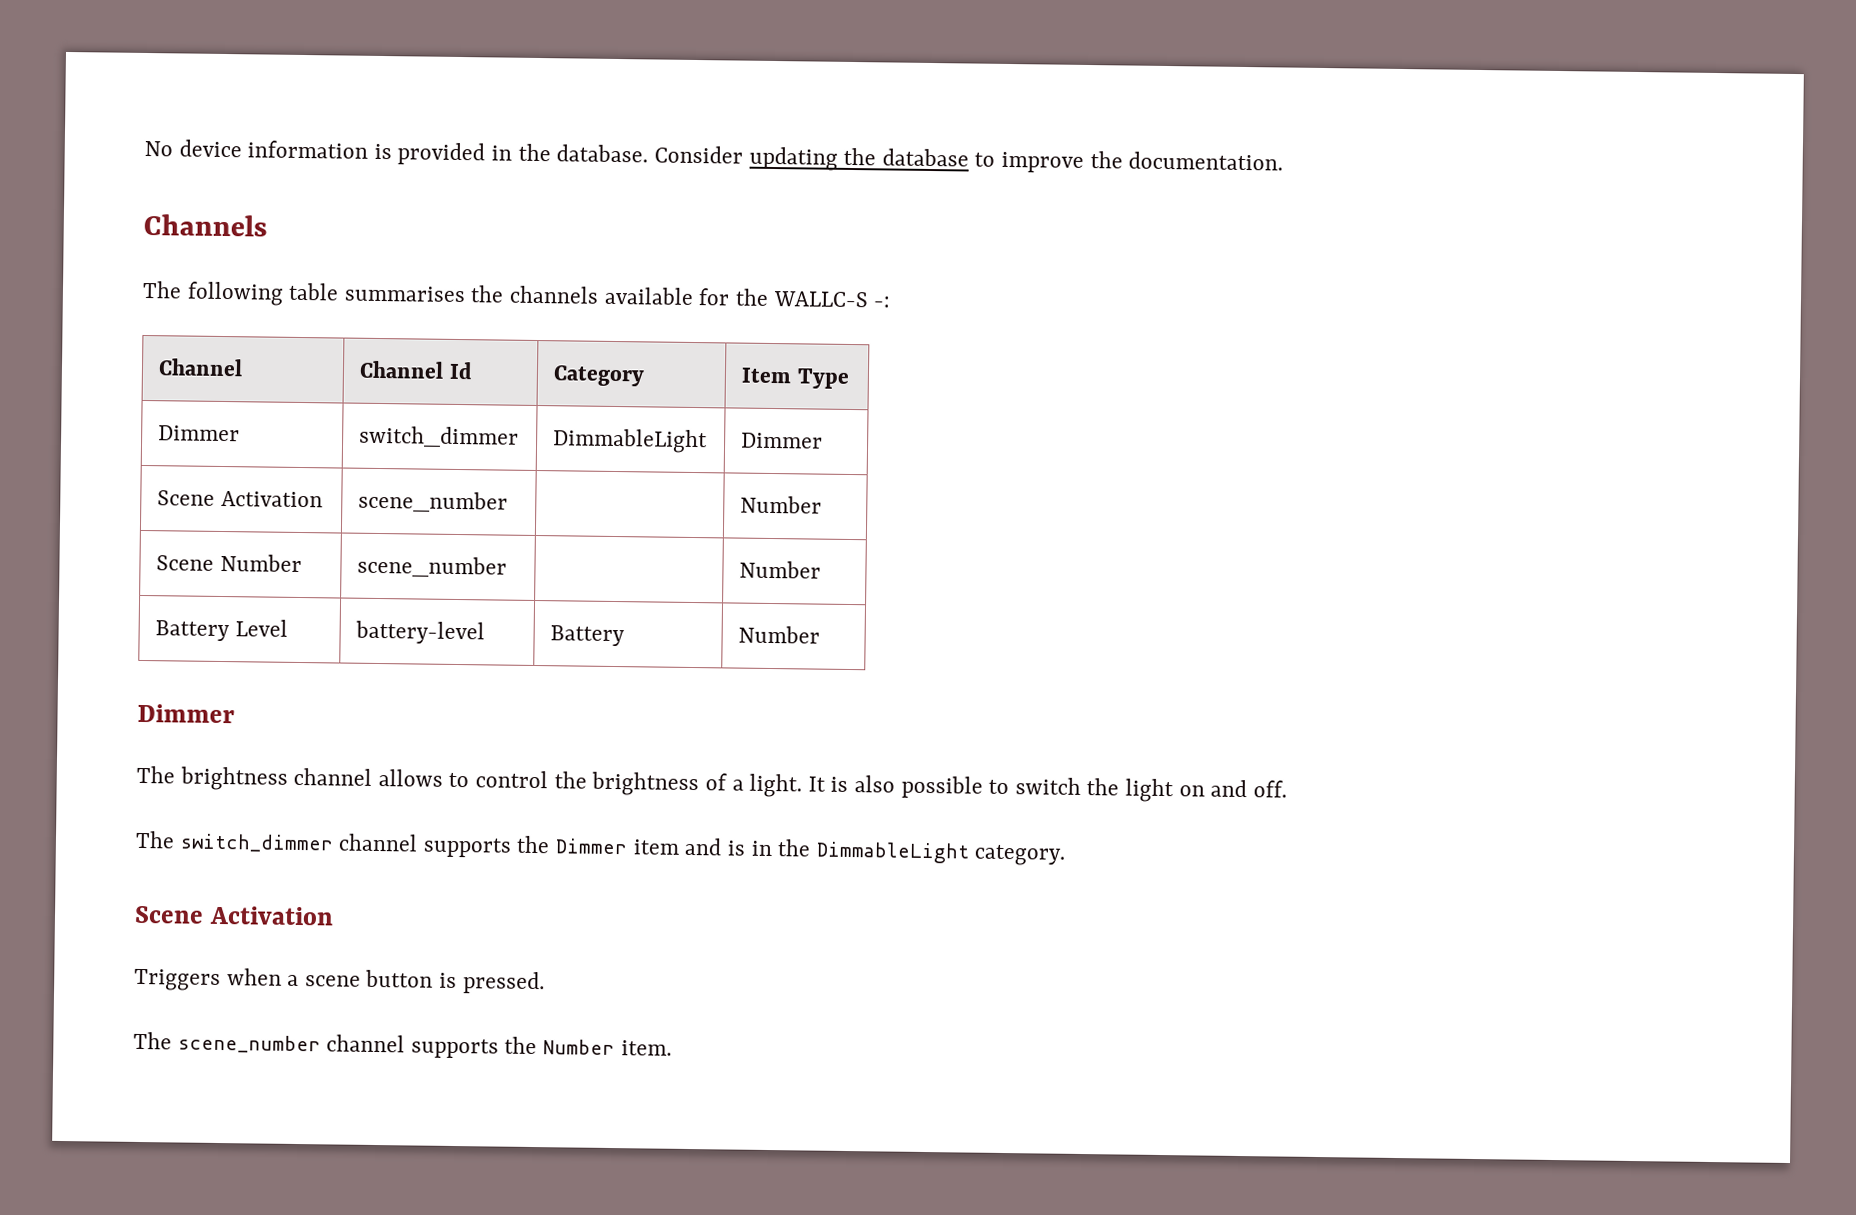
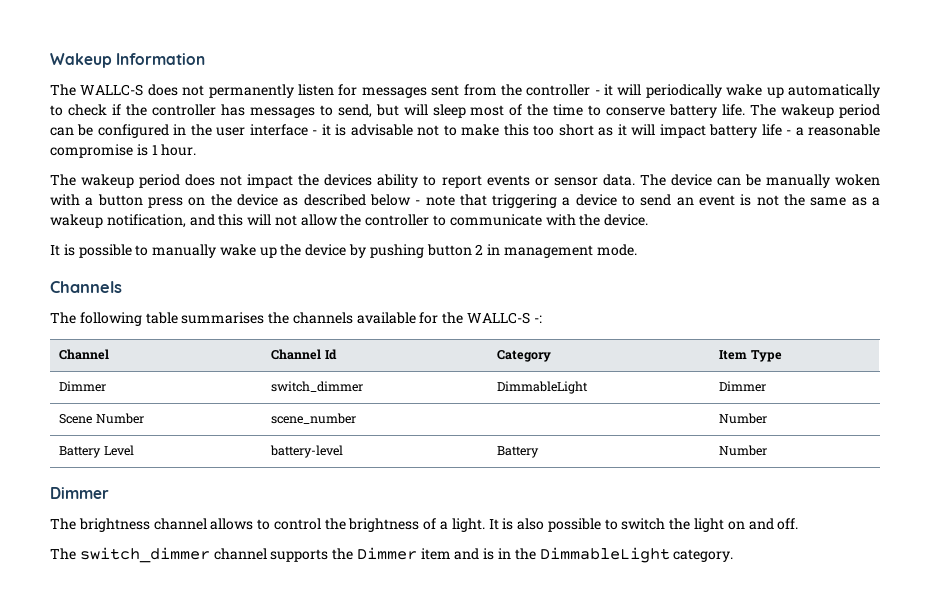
- No device information is provided in the database. Consider updating the database to improve the documentation.
+ Wakeup Information
+ The WALLC-S does not permanently listen for messages sent from the controller - it will periodically wake up automatically to check if the controller has messages to send, but will sleep most of the time to conserve battery life. The wakeup period can be configured in the user interface - it is advisable not to make this too short as it will impact battery life - a reasonable compromise is 1 hour.
+ The wakeup period does not impact the devices ability to report events or sensor data. The device can be manually woken with a button press on the device as described below - note that triggering a device to send an event is not the same as a wakeup notification, and this will not allow the controller to communicate with the device.
+ It is possible to manually wake up the device by pushing button 2 in management mode.
- Scene Activation | scene_number | | Number
  The switch_dimmer channel supports the Dimmer item and is in the DimmableLight category.
- Scene Activation
- Triggers when a scene button is pressed.
- The scene_number channel supports the Number item.

